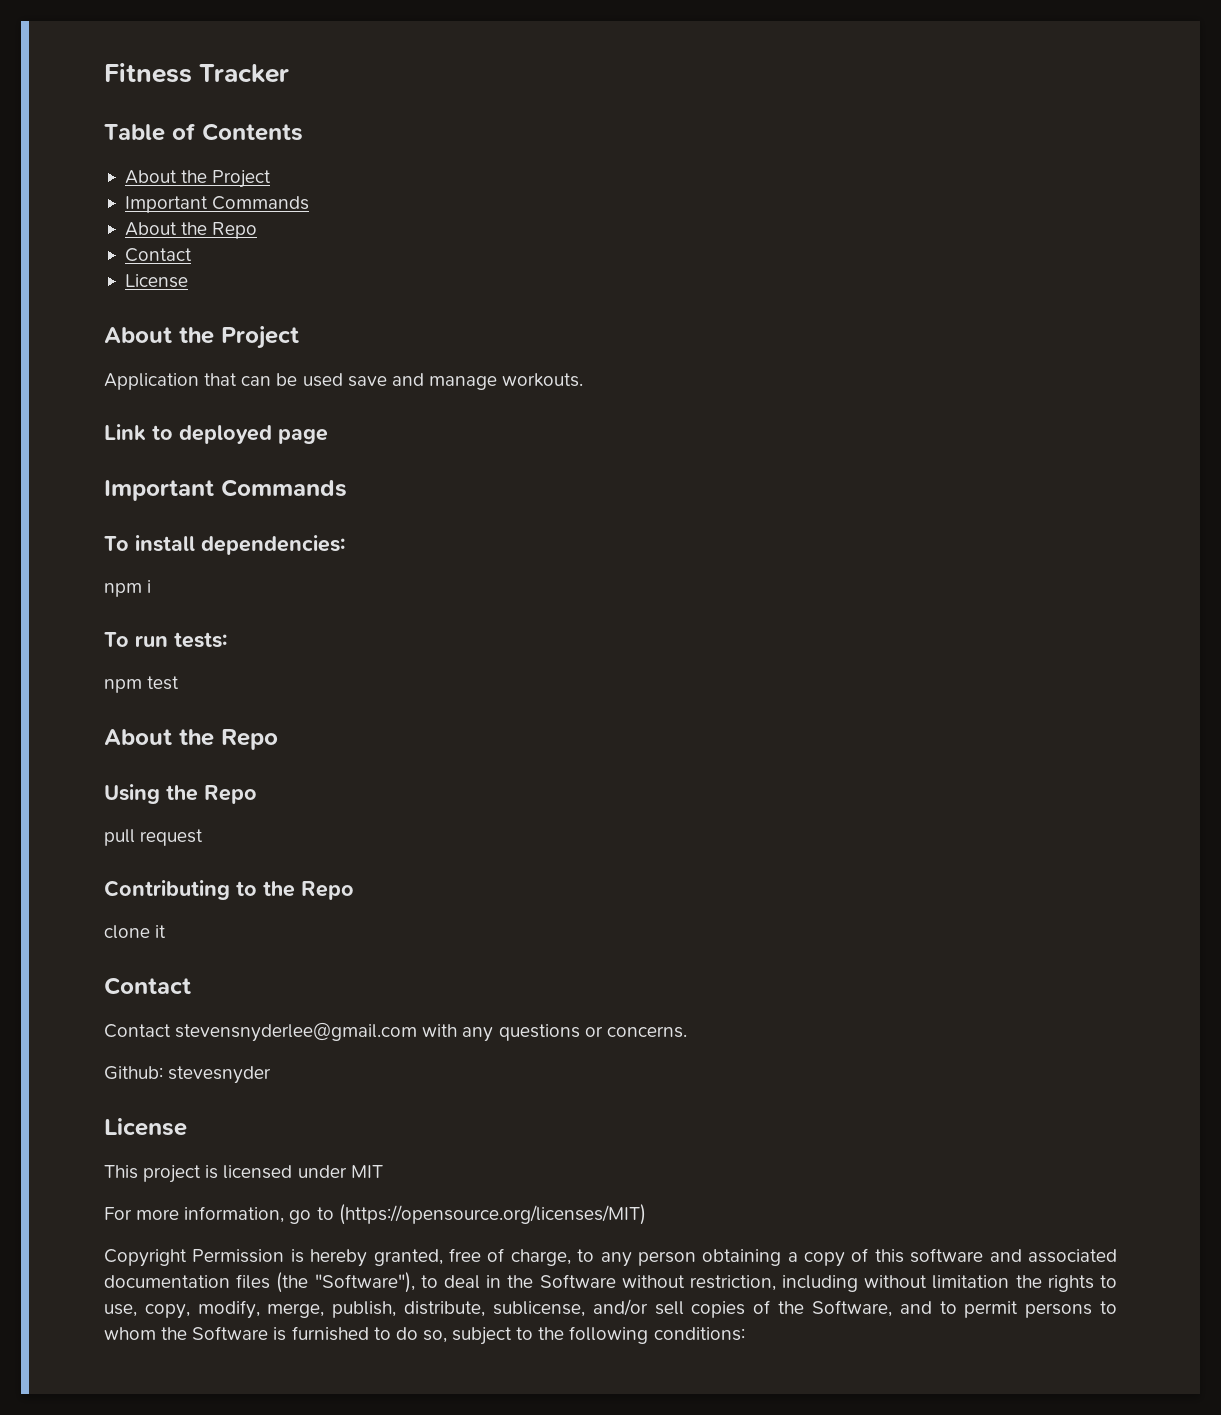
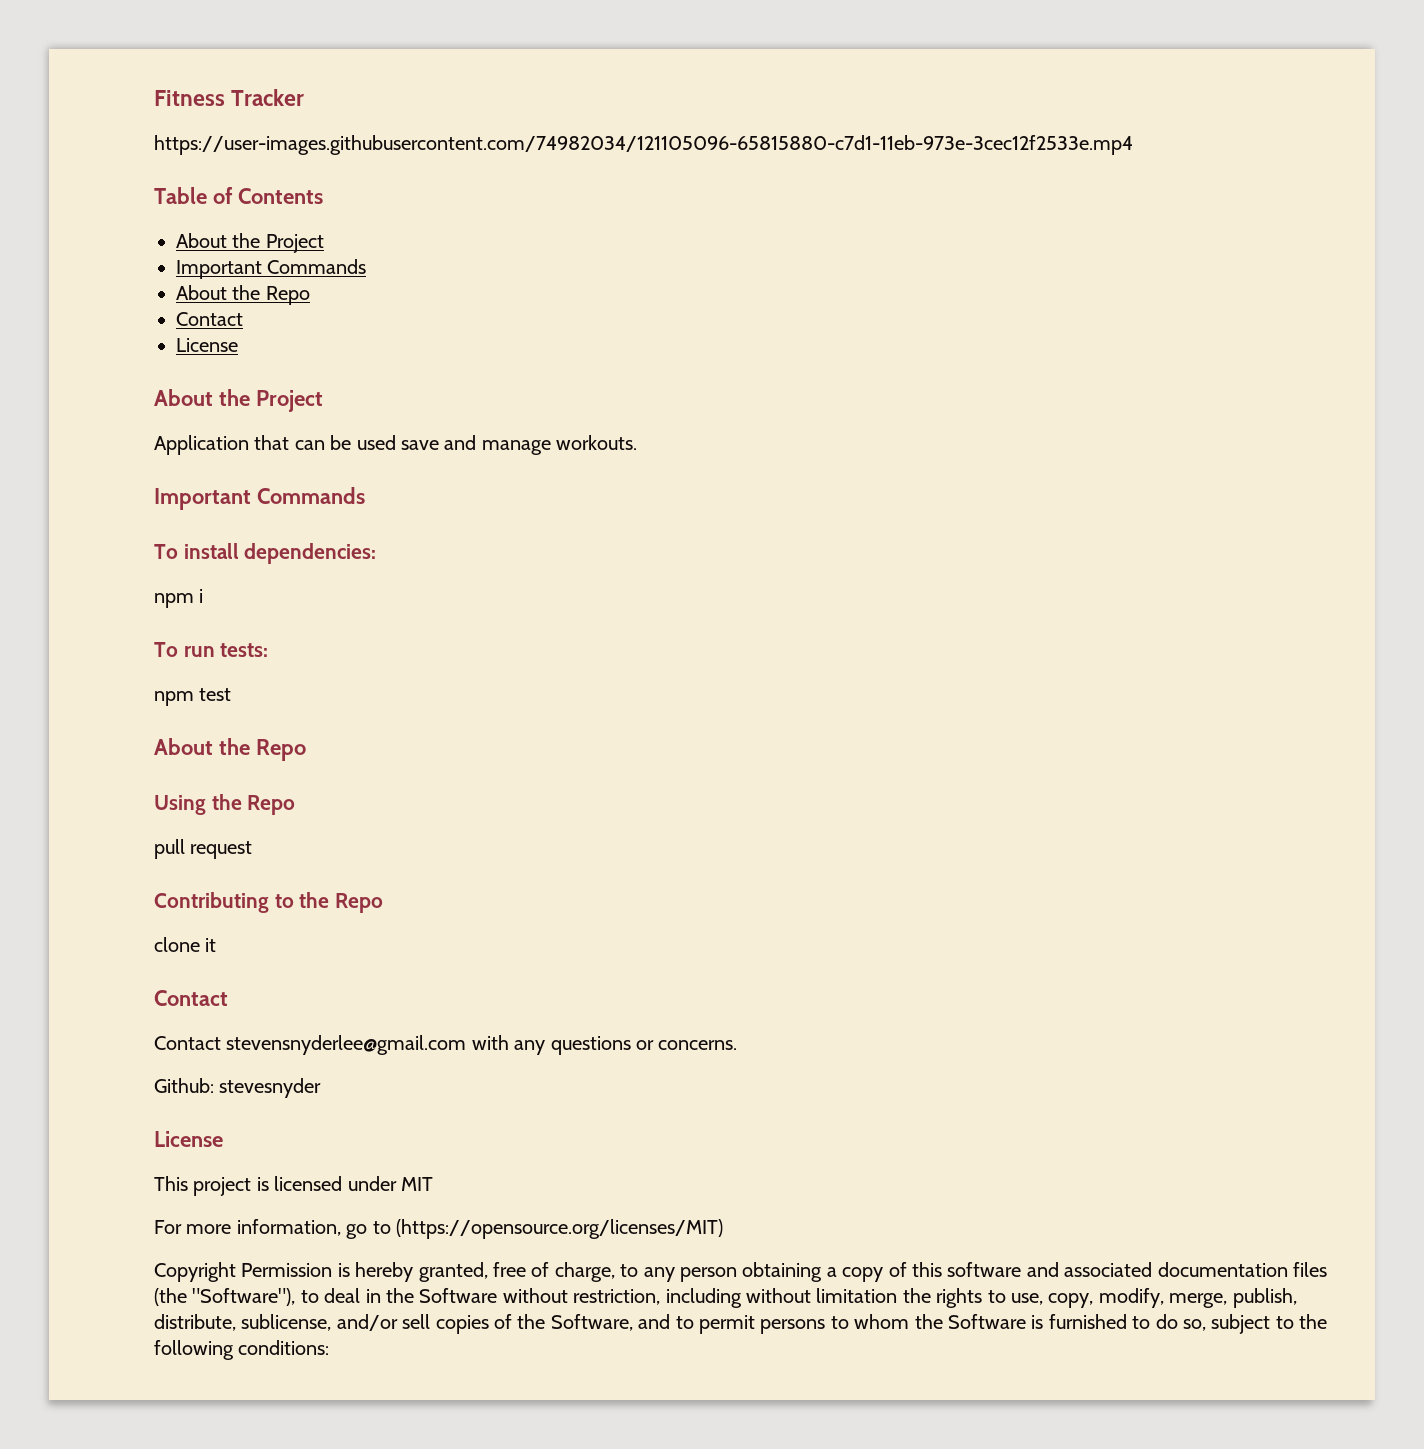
+ https://user-images.githubusercontent.com/74982034/121105096-65815880-c7d1-11eb-973e-3cec12f2533e.mp4
- Link to deployed page

